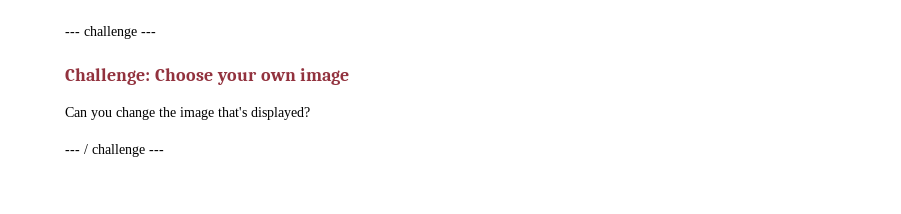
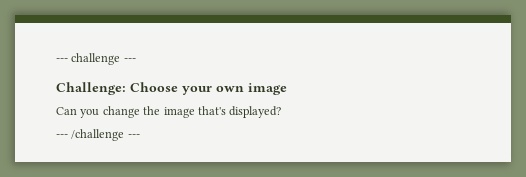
- --- / challenge ---
+ --- /challenge ---

